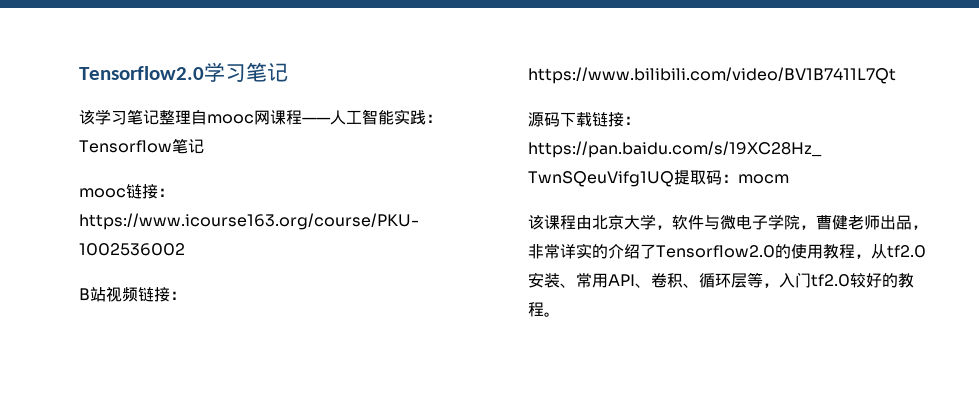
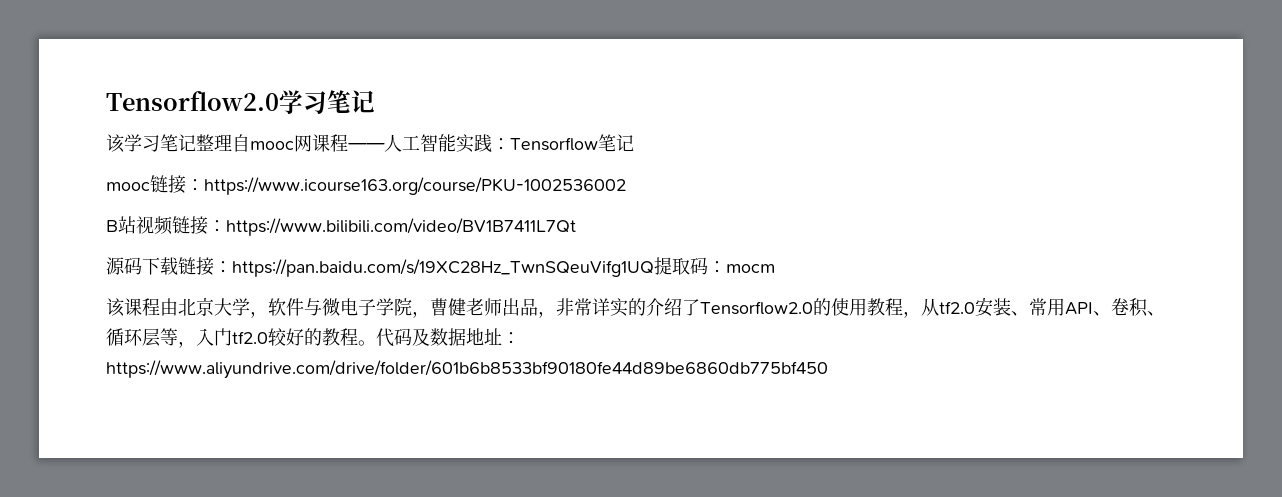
+ 代码及数据地址：https://www.aliyundrive.com/drive/folder/601b6b8533bf90180fe44d89be6860db775bf450

